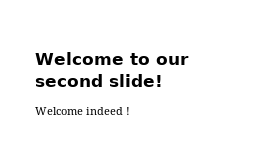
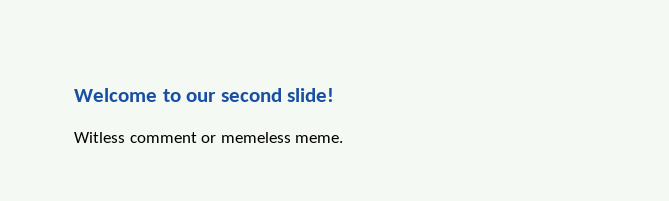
- Welcome indeed !
+ Witless comment or memeless meme.

